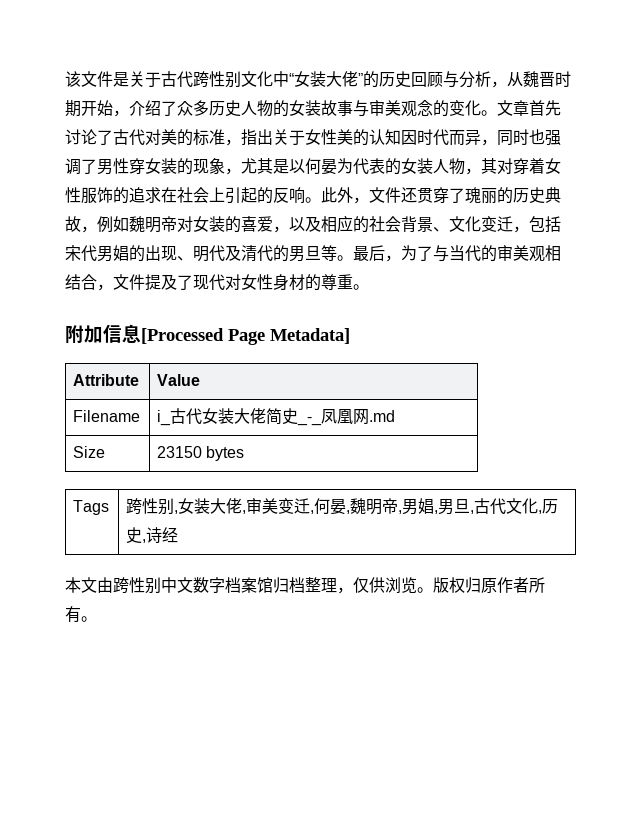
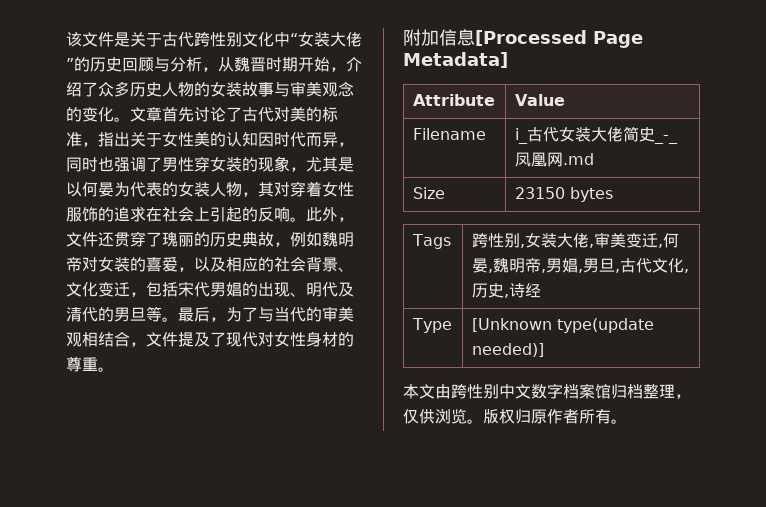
+ Type | [Unknown type(update needed)]

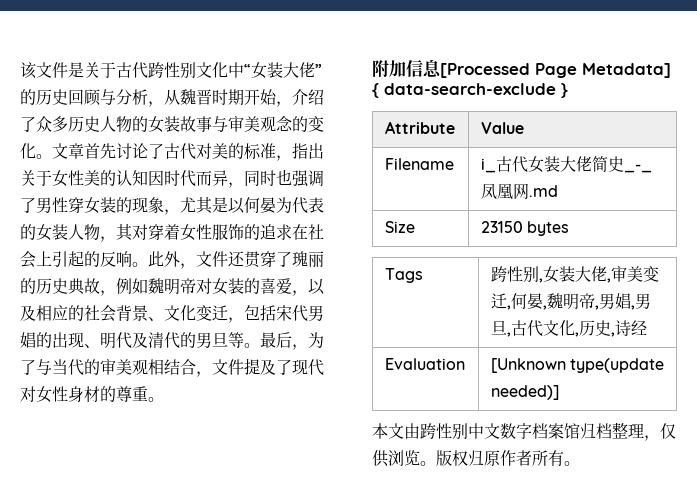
- 附加信息[Processed Page Metadata]
+ 附加信息[Processed Page Metadata] { data-search-exclude }
- Type | [Unknown type(update needed)]
+ Evaluation | [Unknown type(update needed)]

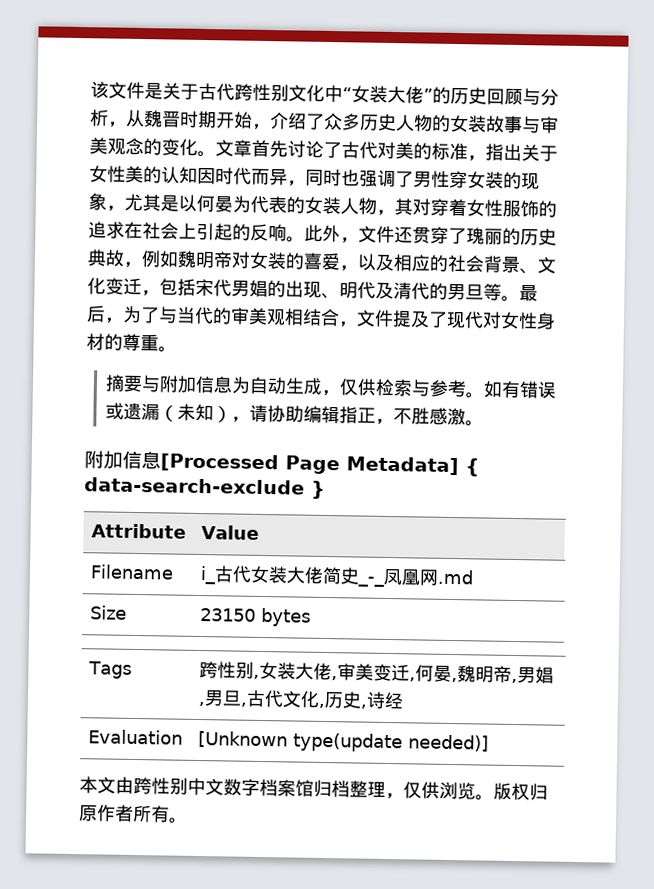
+ 摘要与附加信息为自动生成，仅供检索与参考。如有错误或遗漏（未知），请协助编辑指正，不胜感激。

